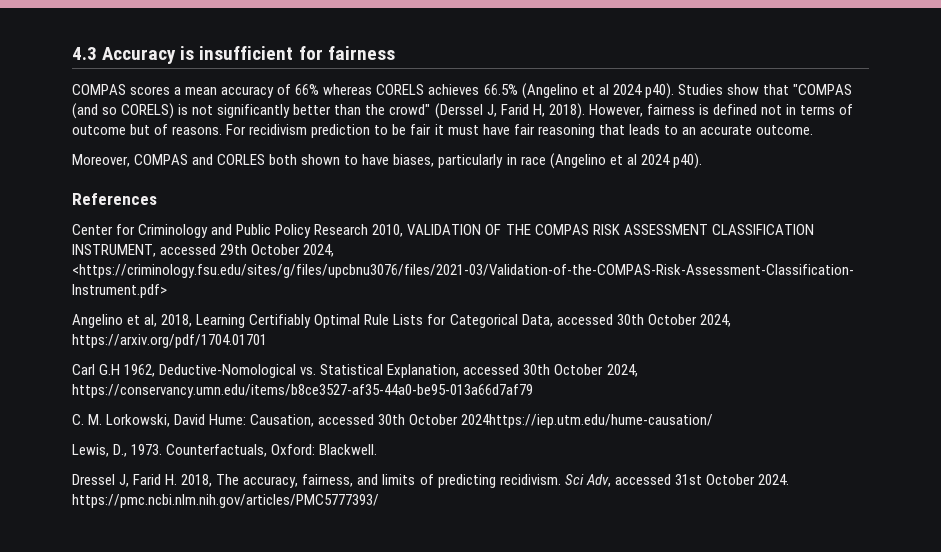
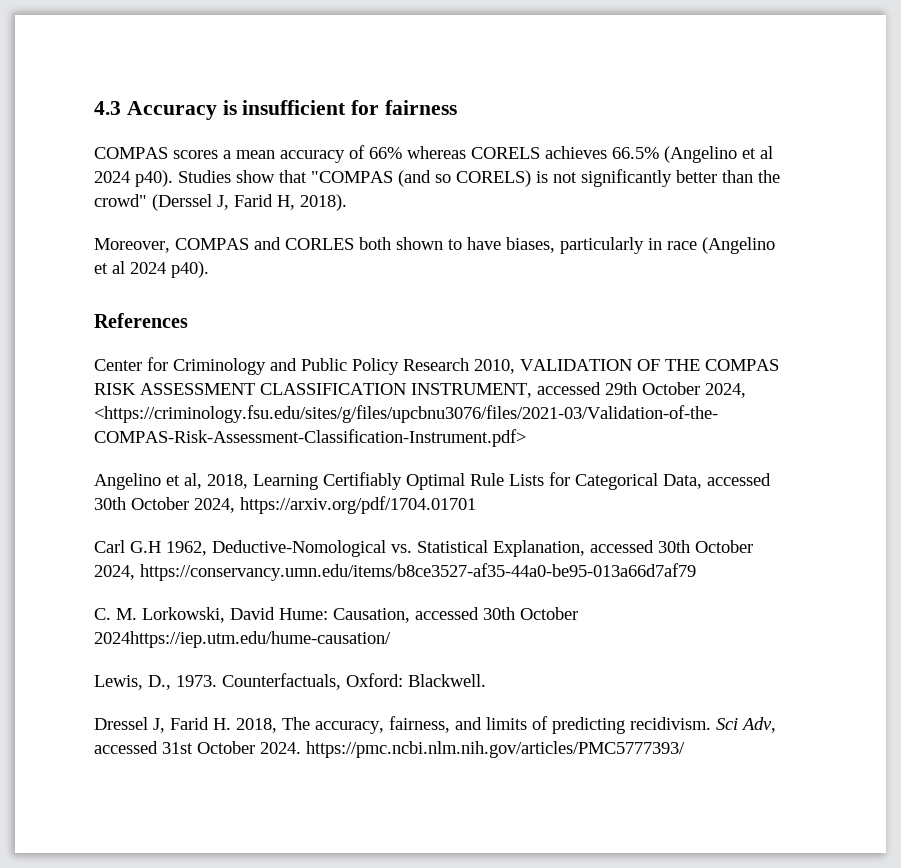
- However, fairness is defined not in terms of outcome but of reasons. For recidivism prediction to be fair it must have fair reasoning that leads to an accurate outcome.

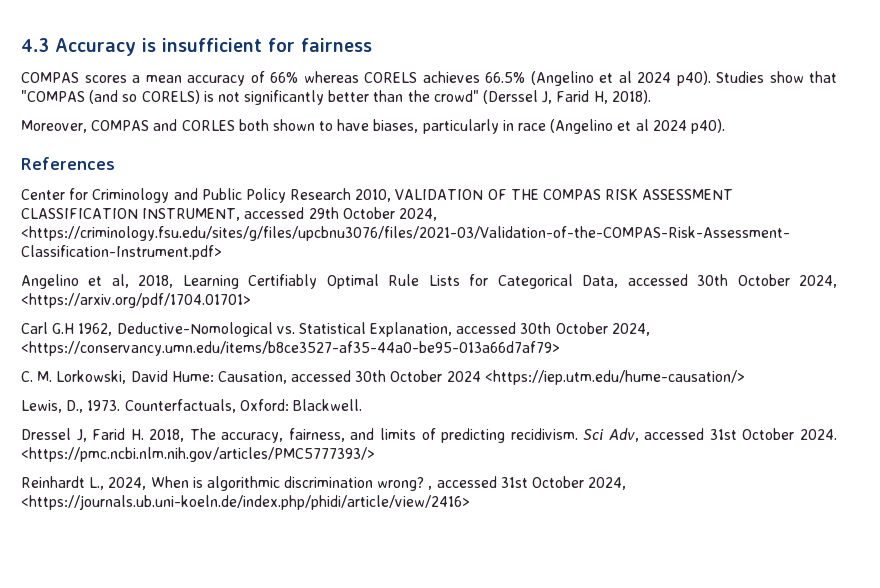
- Angelino et al, 2018, Learning Certifiably Optimal Rule Lists for Categorical Data, accessed 30th October 2024, https://arxiv.org/pdf/1704.01701
+ Angelino et al, 2018, Learning Certifiably Optimal Rule Lists for Categorical Data, accessed 30th October 2024, <https://arxiv.org/pdf/1704.01701>
- Carl G.H 1962, Deductive-Nomological vs. Statistical Explanation, accessed 30th October 2024, https://conservancy.umn.edu/items/b8ce3527-af35-44a0-be95-013a66d7af79
+ Carl G.H 1962, Deductive-Nomological vs. Statistical Explanation, accessed 30th October 2024, <https://conservancy.umn.edu/items/b8ce3527-af35-44a0-be95-013a66d7af79>
- C. M. Lorkowski, David Hume: Causation, accessed 30th October 2024https://iep.utm.edu/hume-causation/
+ C. M. Lorkowski, David Hume: Causation, accessed 30th October 2024 <https://iep.utm.edu/hume-causation/>
- Sci Adv, accessed 31st October 2024. https://pmc.ncbi.nlm.nih.gov/articles/PMC5777393/
+ Sci Adv, accessed 31st October 2024. <https://pmc.ncbi.nlm.nih.gov/articles/PMC5777393/>
+ Reinhardt L., 2024, When is algorithmic discrimination wrong? , accessed 31st October 2024, <https://journals.ub.uni-koeln.de/index.php/phidi/article/view/2416>

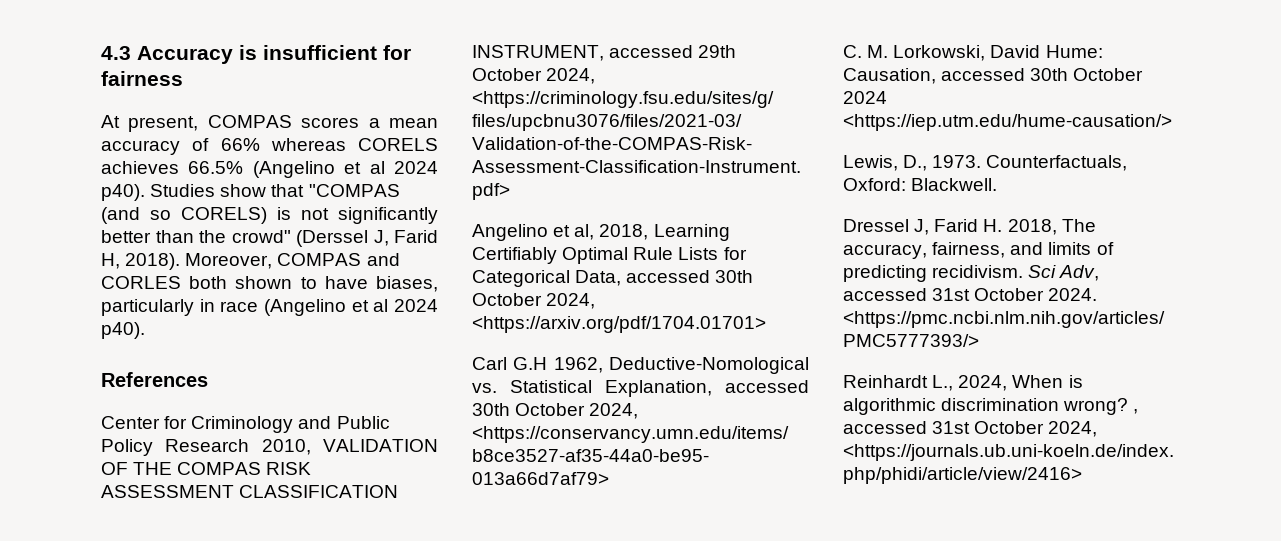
- COMPAS scores a mean accuracy of 66% whereas CORELS achieves 66.5% (Angelino et al 2024 p40).
+ At present, COMPAS scores a mean accuracy of 66% whereas CORELS achieves 66.5% (Angelino et al 2024 p40).
- Studies show that "COMPAS (and so CORELS) is not significantly better than the crowd" (Derssel J, Farid H, 2018).
- Moreover, COMPAS and CORLES both shown to have biases, particularly in race (Angelino et al 2024 p40).
+ Studies show that "COMPAS (and so CORELS) is not significantly better than the crowd" (Derssel J, Farid H, 2018). Moreover, COMPAS and CORLES both shown to have biases, particularly in race (Angelino et al 2024 p40).

